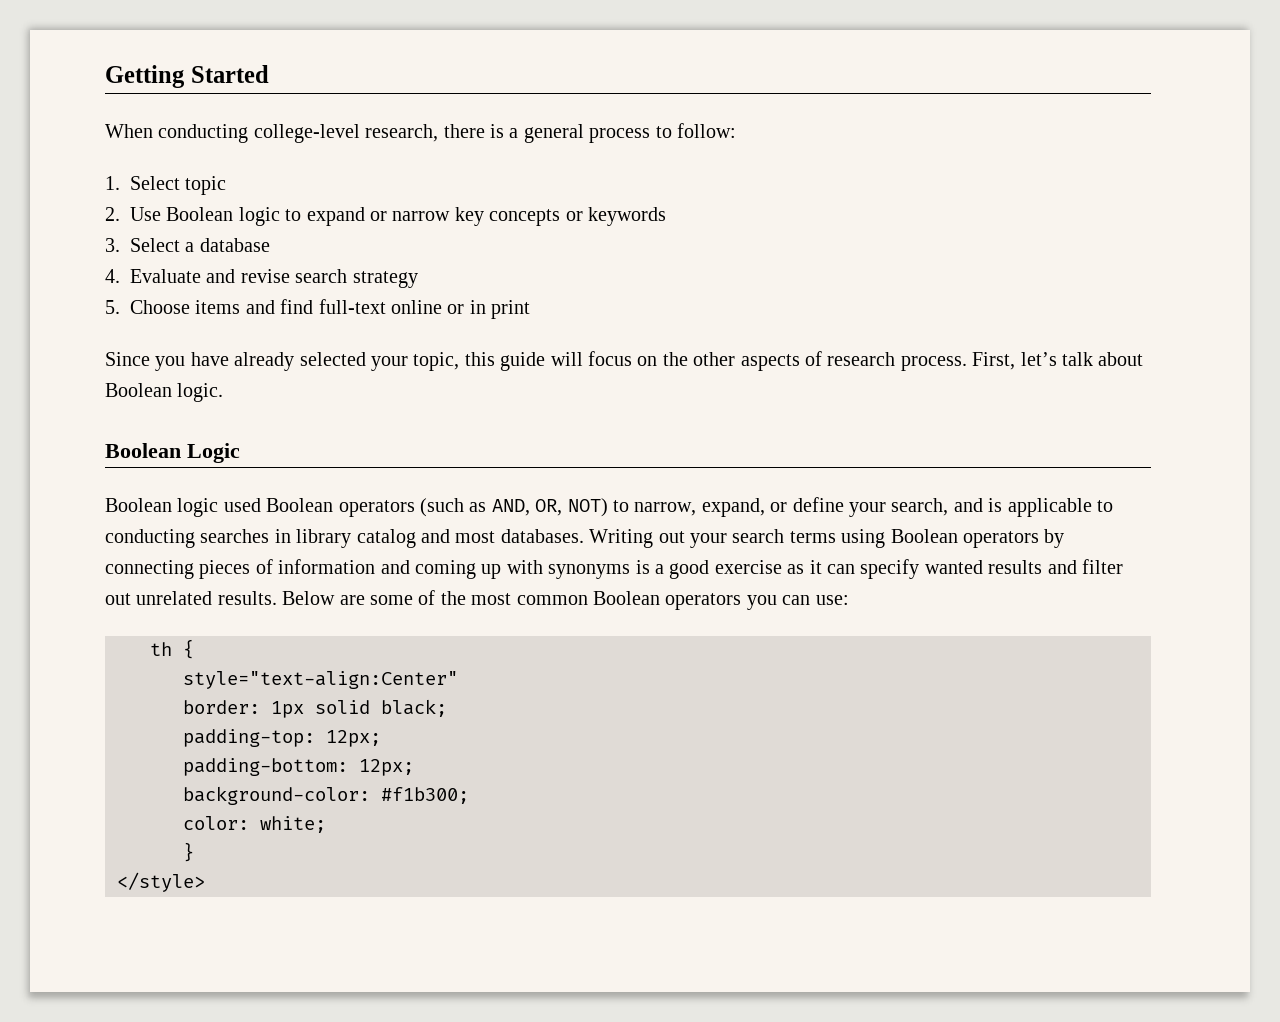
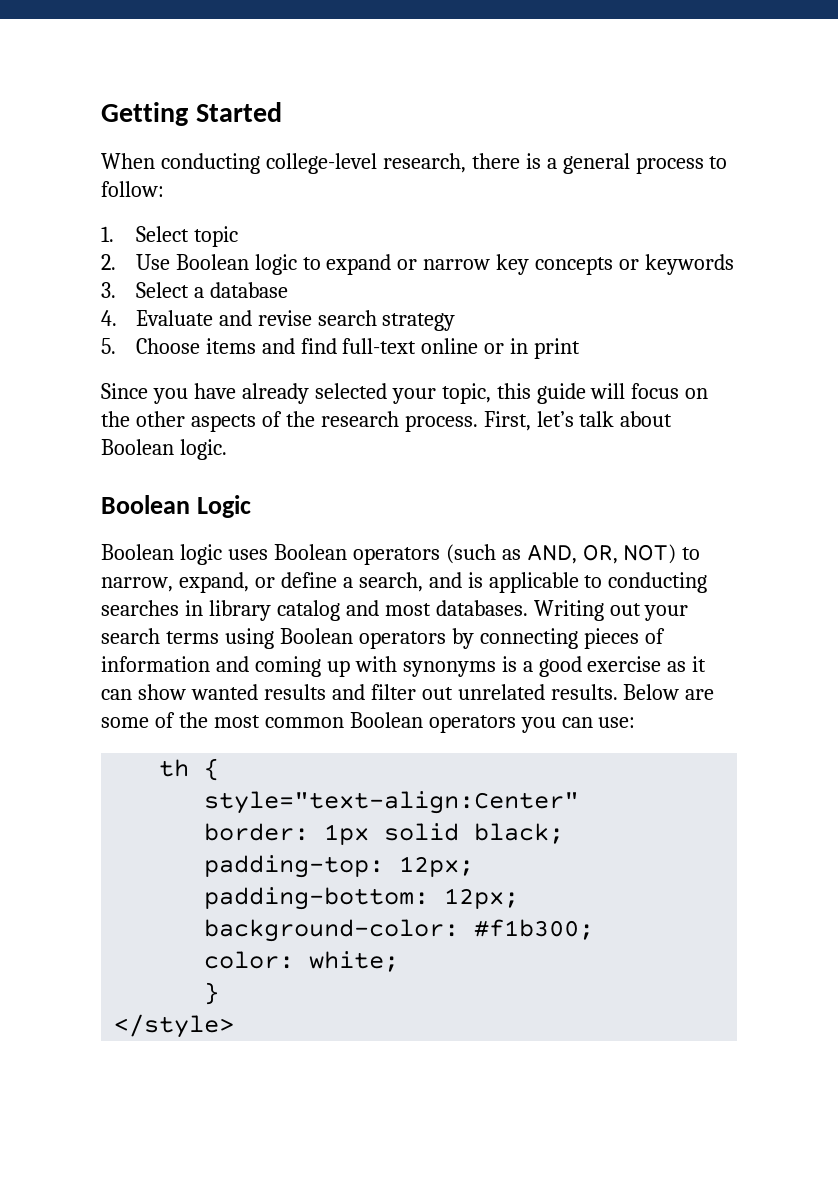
- Since you have already selected your topic, this guide will focus on the other aspects of research process.
+ Since you have already selected your topic, this guide will focus on the other aspects of the research process.
- Boolean logic used Boolean operators (such as AND, OR, NOT) to narrow, expand, or define your search, and is applicable to conducting searches in library catalog and most databases.
+ Boolean logic uses Boolean operators (such as AND, OR, NOT) to narrow, expand, or define a search, and is applicable to conducting searches in library catalog and most databases.
- Writing out your search terms using Boolean operators by connecting pieces of information and coming up with synonyms is a good exercise as it can specify wanted results and filter out unrelated results.
+ Writing out your search terms using Boolean operators by connecting pieces of information and coming up with synonyms is a good exercise as it can show wanted results and filter out unrelated results.

